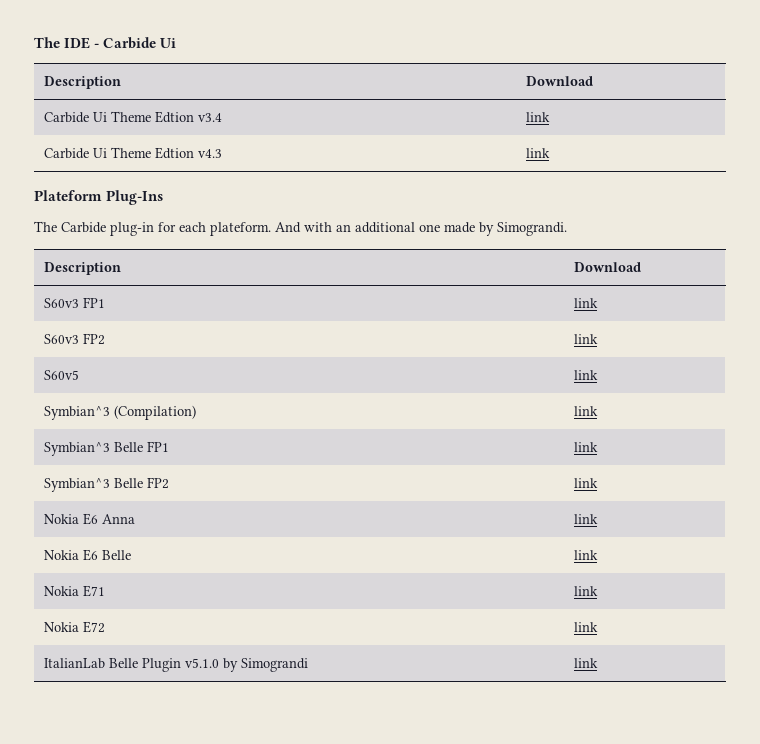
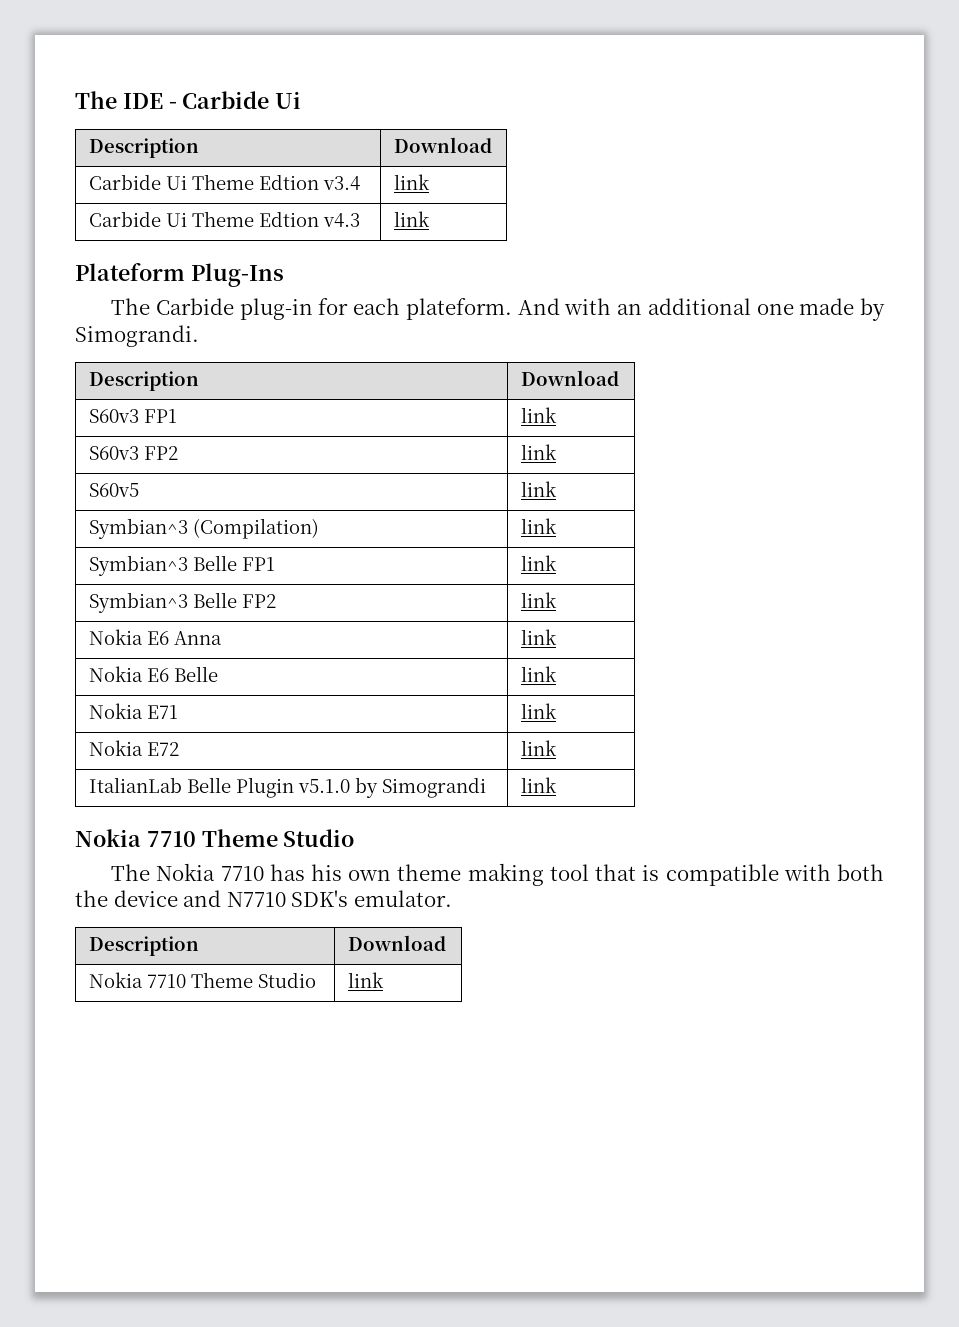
  ItalianLab Belle Plugin v5.1.0 by Simograndi | link
+ Nokia 7710 Theme Studio
+ The Nokia 7710 has his own theme making tool that is compatible with both the device and N7710 SDK's emulator.
+ Description | Download
+ Nokia 7710 Theme Studio | link

